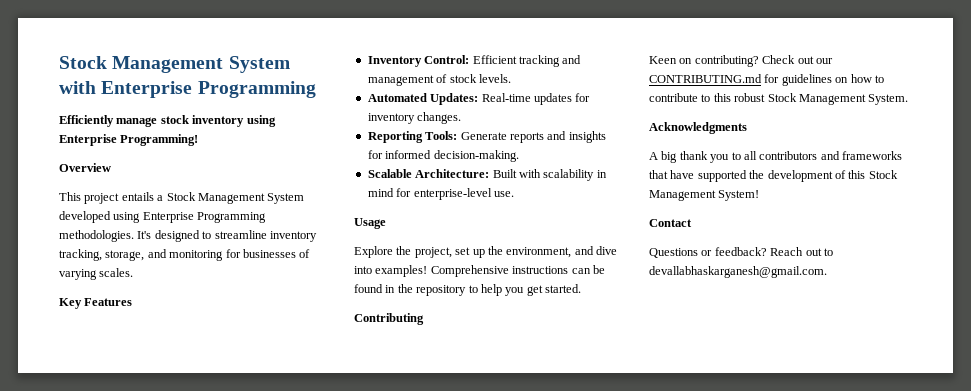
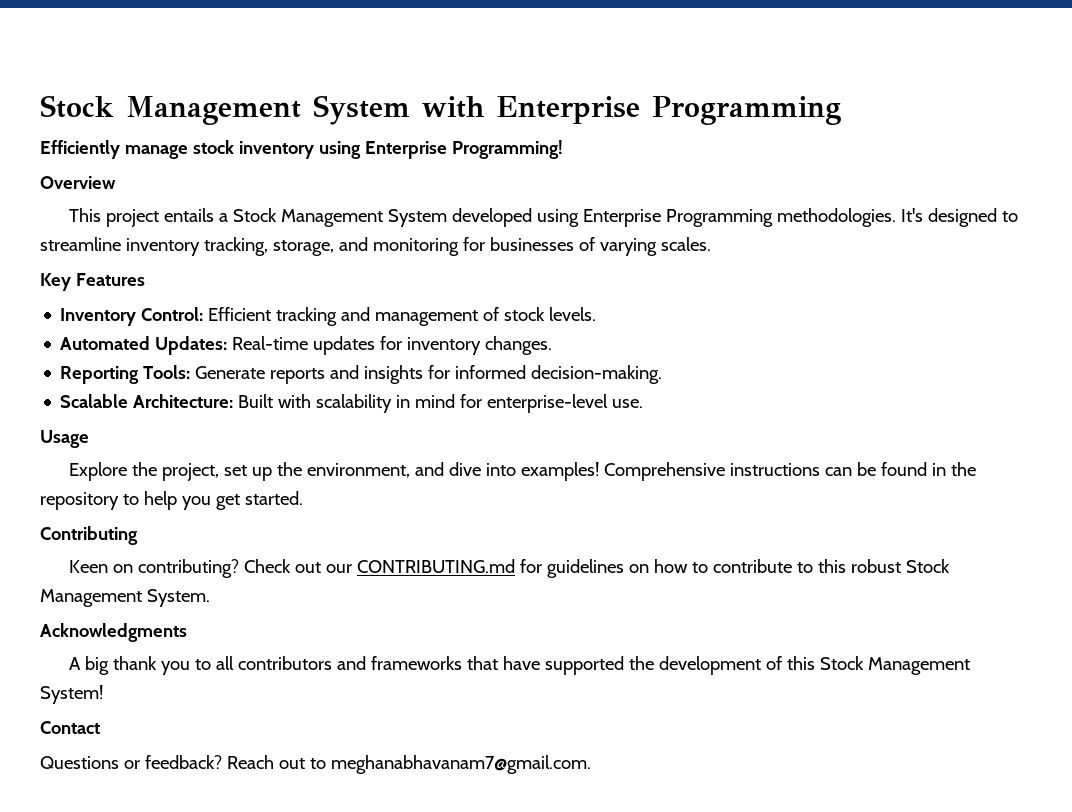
- Reach out to devallabhaskarganesh@gmail.com.
+ Reach out to meghanabhavanam7@gmail.com.

